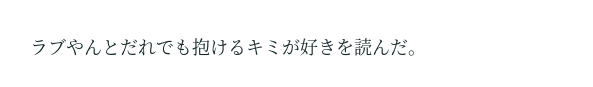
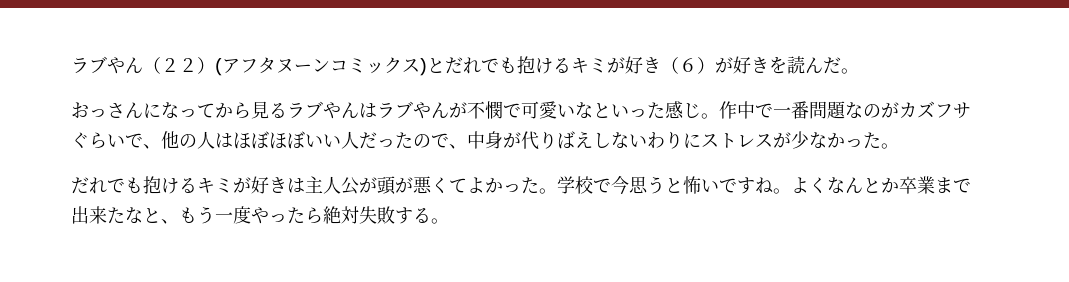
- ラブやんとだれでも抱けるキミが好きを読んだ。
+ ラブやん（２２）(アフタヌーンコミックス)とだれでも抱けるキミが好き（６）が好きを読んだ。
+ おっさんになってから見るラブやんはラブやんが不憫で可愛いなといった感じ。作中で一番問題なのがカズフサぐらいで、他の人はほぼほぼいい人だったので、中身が代りばえしないわりにストレスが少なかった。
+ だれでも抱けるキミが好きは主人公が頭が悪くてよかった。学校で今思うと怖いですね。よくなんとか卒業まで出来たなと、もう一度やったら絶対失敗する。

